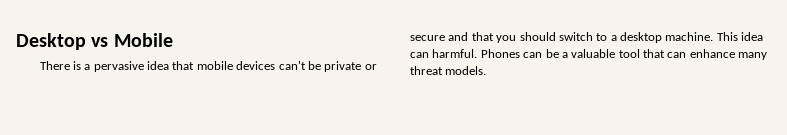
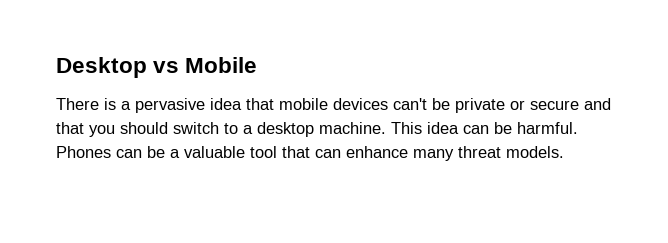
- This idea can harmful.
+ This idea can be harmful.

